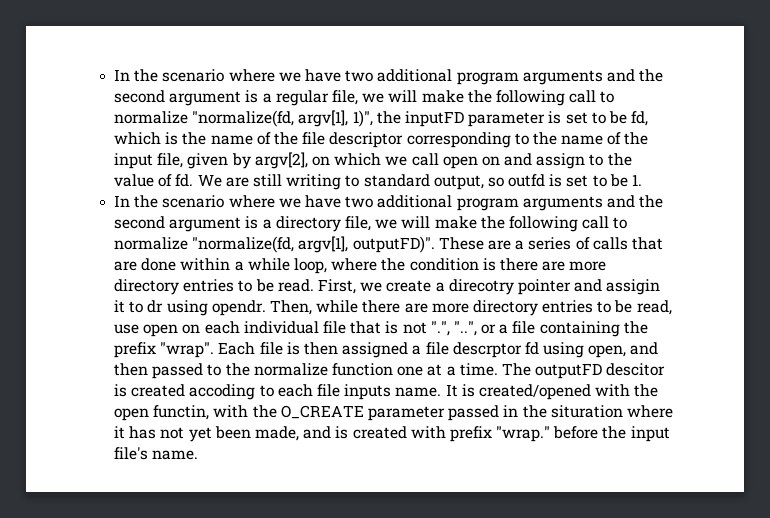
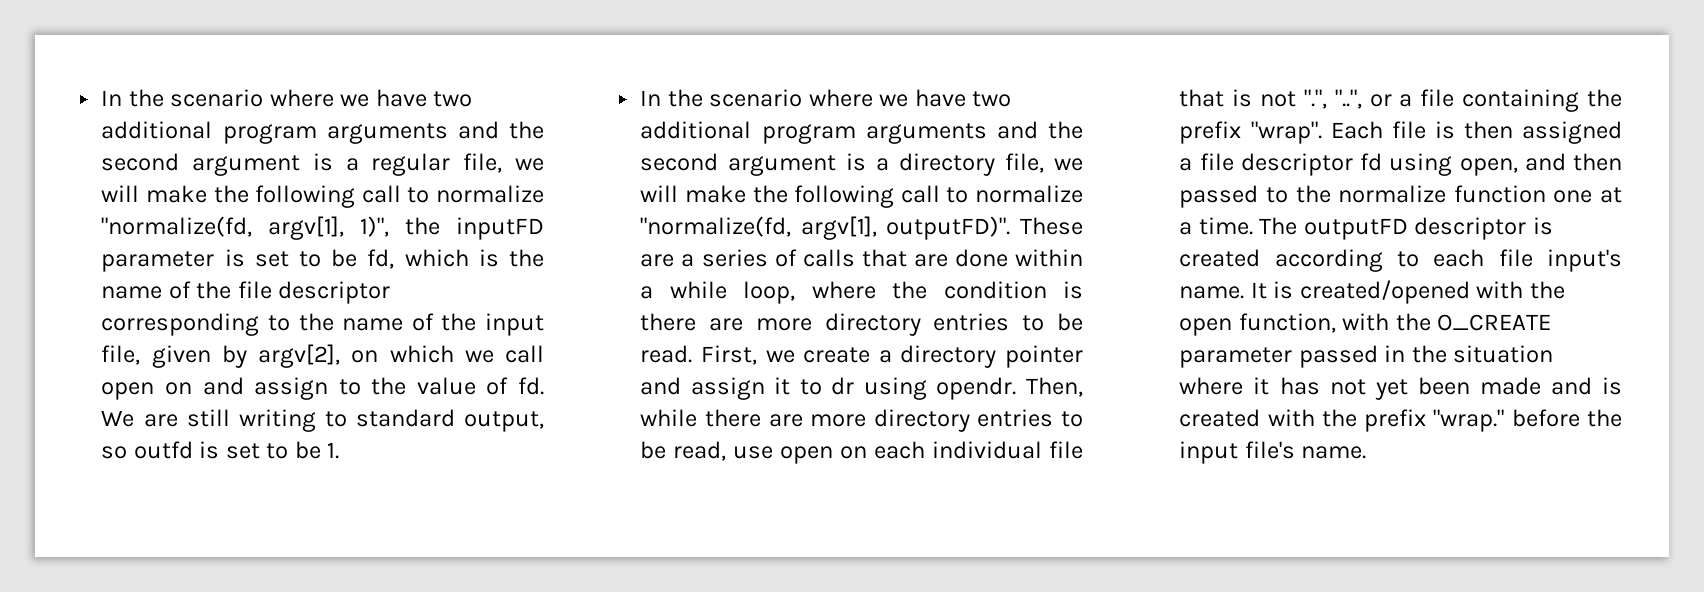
- First, we create a direcotry pointer and assigin it to dr using opendr.
+ First, we create a directory pointer and assign it to dr using opendr.
- Each file is then assigned a file descrptor fd using open, and then passed to the normalize function one at a time.
+ Each file is then assigned a file descriptor fd using open, and then passed to the normalize function one at a time.
- The outputFD descitor is created accoding to each file inputs name.
+ The outputFD descriptor is created according to each file input's name.
- It is created/opened with the open functin, with the O_CREATE parameter passed in the situration where it has not yet been made, and is created with prefix "wrap." before the input file's name.
+ It is created/opened with the open function, with the O_CREATE parameter passed in the situation where it has not yet been made and is created with the prefix "wrap." before the input file's name.

